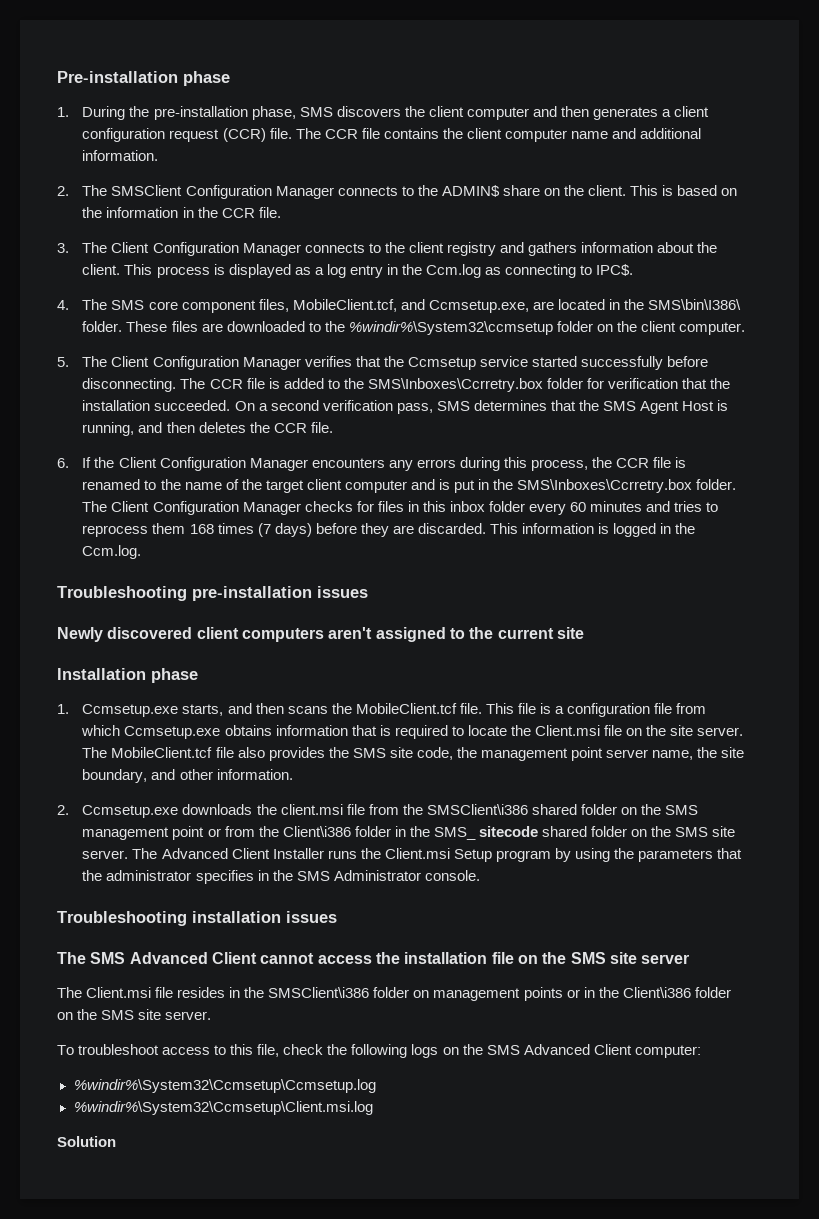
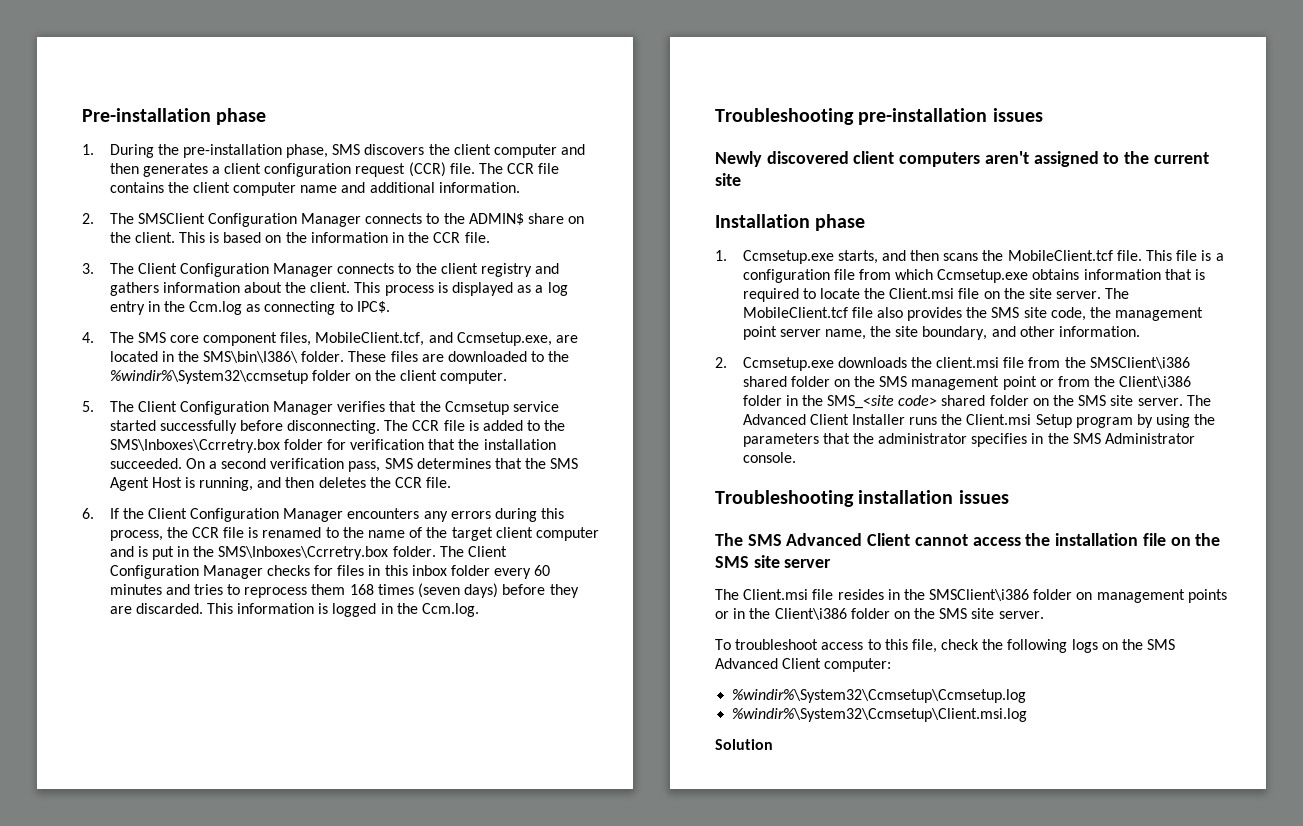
- The Client Configuration Manager checks for files in this inbox folder every 60 minutes and tries to reprocess them 168 times (7 days) before they are discarded.
+ The Client Configuration Manager checks for files in this inbox folder every 60 minutes and tries to reprocess them 168 times (seven days) before they are discarded.
- 2. Ccmsetup.exe downloads the client.msi file from the SMSClient\i386 shared folder on the SMS management point or from the Client\i386 folder in the SMS_ sitecode shared folder on the SMS site server.
+ 2. Ccmsetup.exe downloads the client.msi file from the SMSClient\i386 shared folder on the SMS management point or from the Client\i386 folder in the SMS_<site code> shared folder on the SMS site server.

